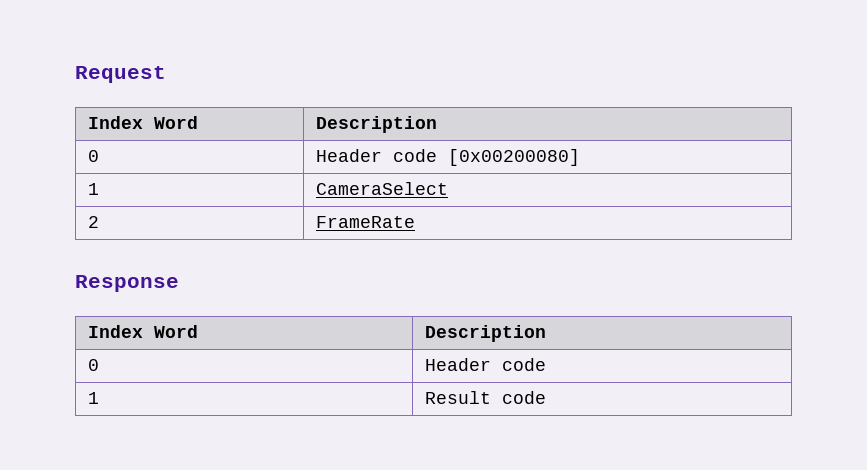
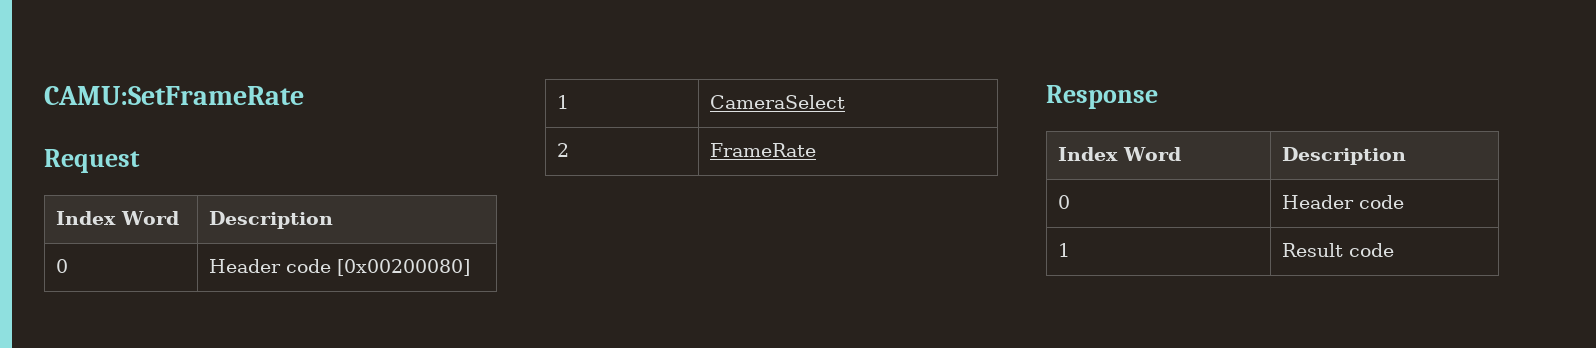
+ CAMU:SetFrameRate

